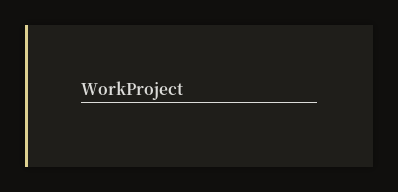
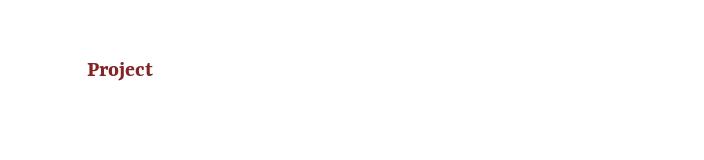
- WorkProject
+ Project

